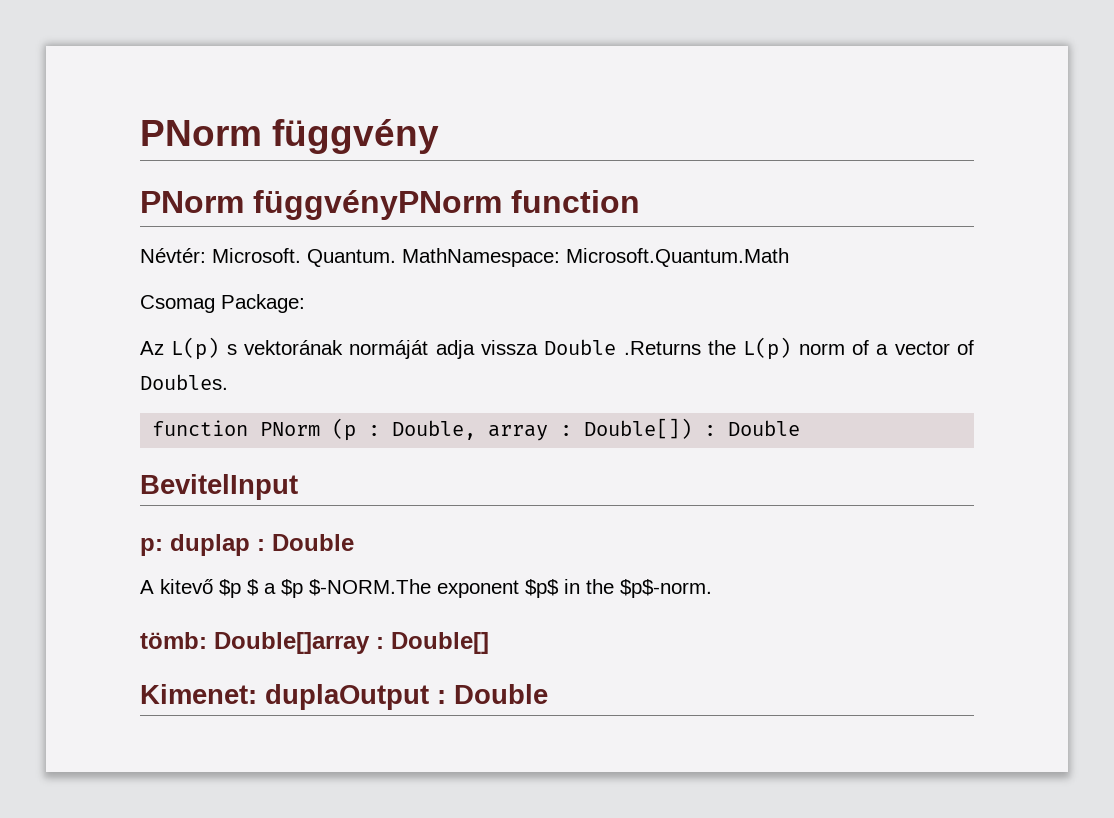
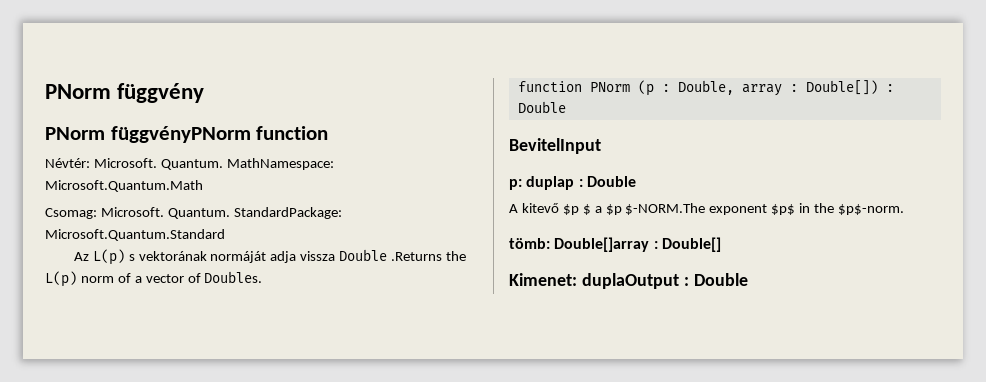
- Csomag Package:
+ Csomag: Microsoft. Quantum. StandardPackage: Microsoft.Quantum.Standard

